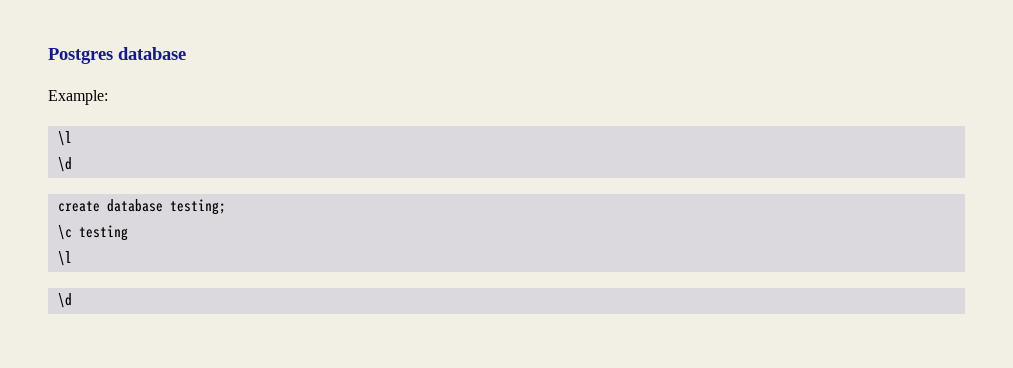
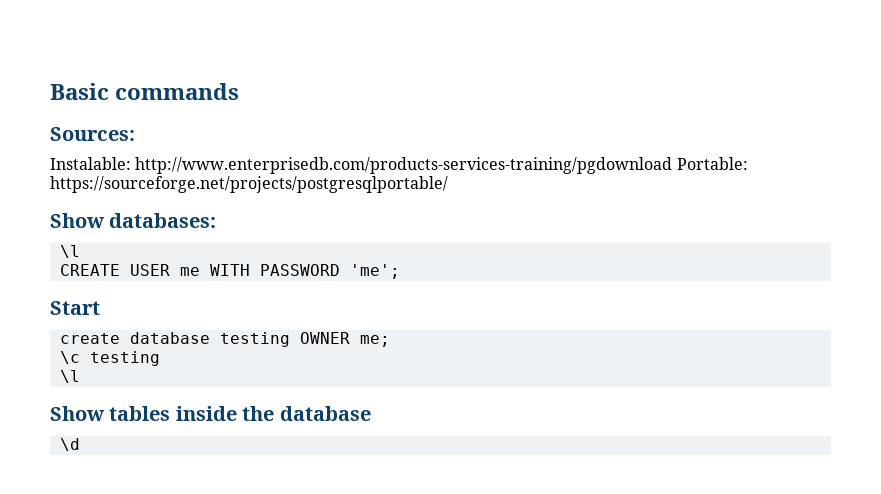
- Postgres database
- Example:
+ Basic commands
+ Sources:
+ Instalable: http://www.enterprisedb.com/products-services-training/pgdownload Portable: https://sourceforge.net/projects/postgresqlportable/
+ Show databases:
  \l
- \d
+ CREATE USER me WITH PASSWORD 'me';
+ Start
- create database testing;
+ create database testing OWNER me;
+ Show tables inside the database

